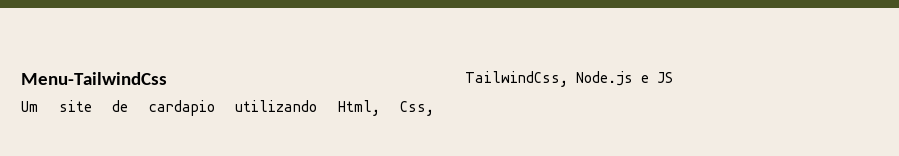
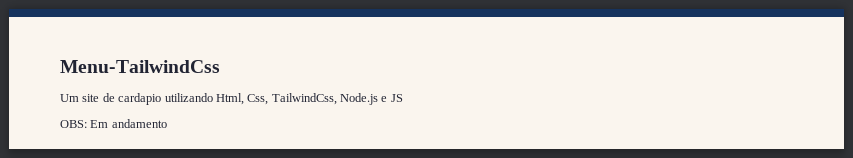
+ OBS: Em andamento

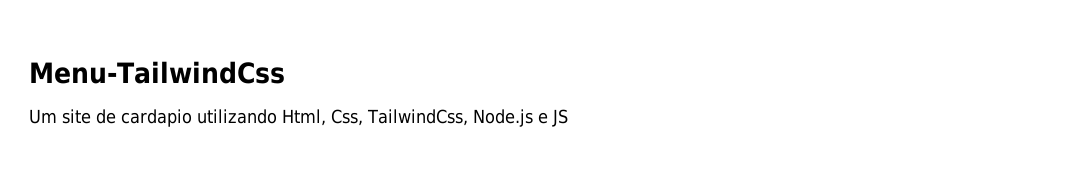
- OBS: Em andamento

